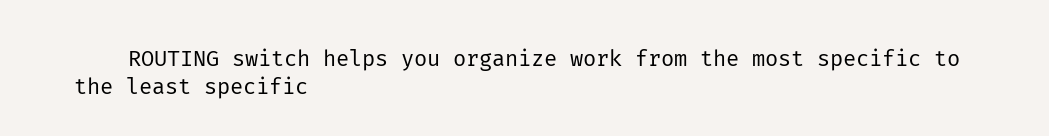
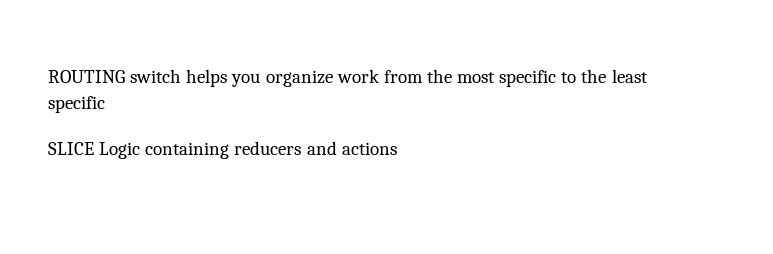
+ SLICE Logic containing reducers and actions

